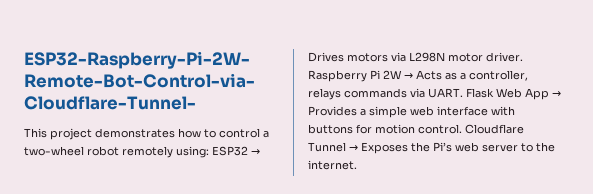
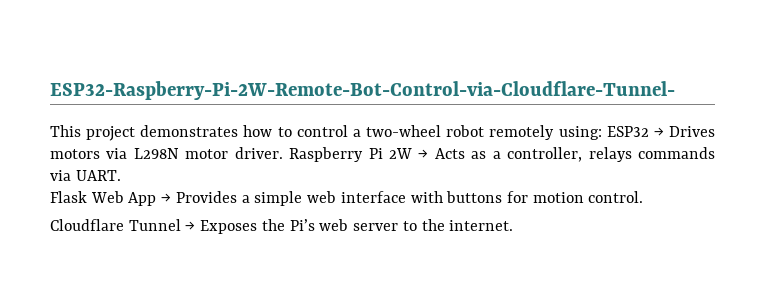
- Raspberry Pi 2W → Acts as a controller, relays commands via UART. Flask Web App → Provides a simple web interface with buttons for motion control. Cloudflare Tunnel → Exposes the Pi’s web server to the internet.
+ Raspberry Pi 2W → Acts as a controller, relays commands via UART.
+ Flask Web App → Provides a simple web interface with buttons for motion control.
+ Cloudflare Tunnel → Exposes the Pi’s web server to the internet.

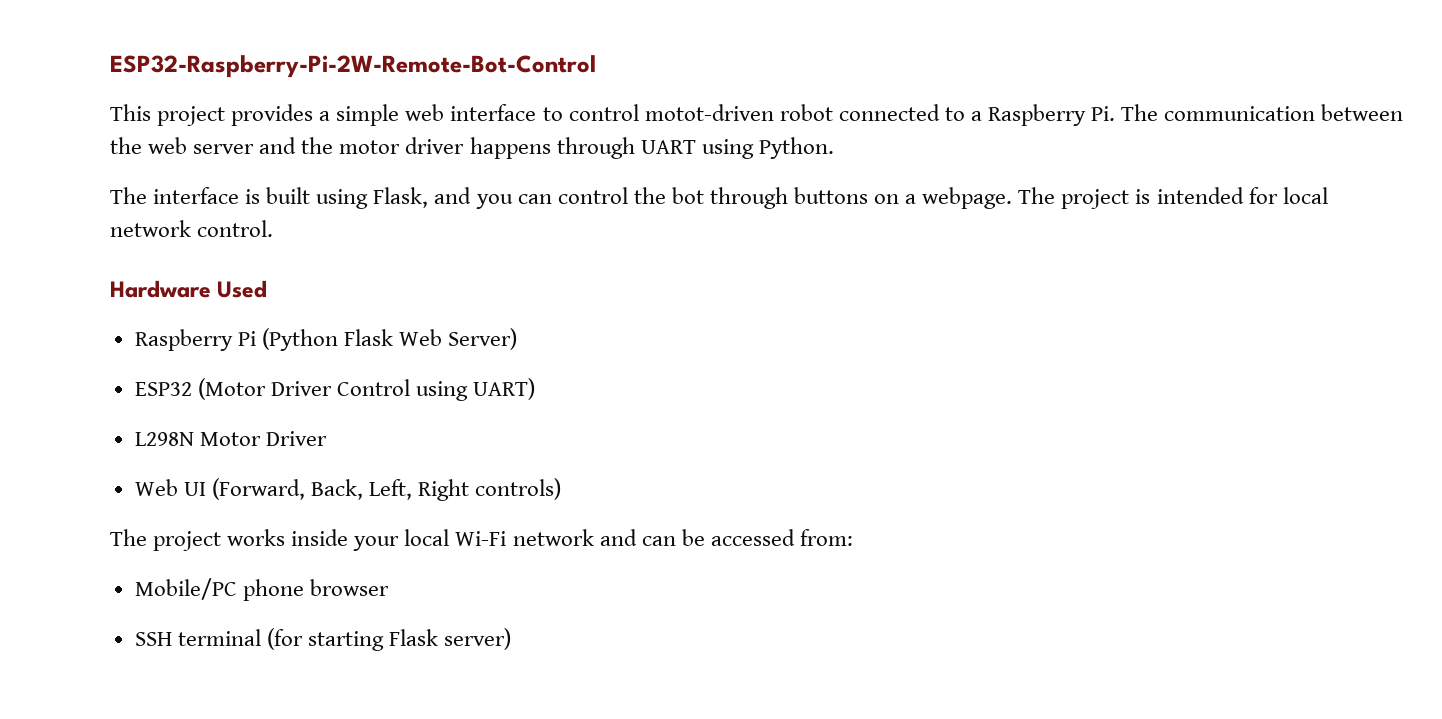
- ESP32-Raspberry-Pi-2W-Remote-Bot-Control-via-Cloudflare-Tunnel-
+ ESP32-Raspberry-Pi-2W-Remote-Bot-Control
- This project demonstrates how to control a two-wheel robot remotely using: ESP32 → Drives motors via L298N motor driver. Raspberry Pi 2W → Acts as a controller, relays commands via UART.
- Flask Web App → Provides a simple web interface with buttons for motion control.
- Cloudflare Tunnel → Exposes the Pi’s web server to the internet.
+ This project provides a simple web interface to control motot-driven robot connected to a Raspberry Pi. The communication between the web server and the motor driver happens through UART using Python.
+ The interface is built using Flask, and you can control the bot through buttons on a webpage. The project is intended for local network control.
+ Hardware Used
+ Raspberry Pi (Python Flask Web Server)
+ ESP32 (Motor Driver Control using UART)
+ L298N Motor Driver
+ Web UI (Forward, Back, Left, Right controls)
+ The project works inside your local Wi-Fi network and can be accessed from:
+ Mobile/PC phone browser
+ SSH terminal (for starting Flask server)

